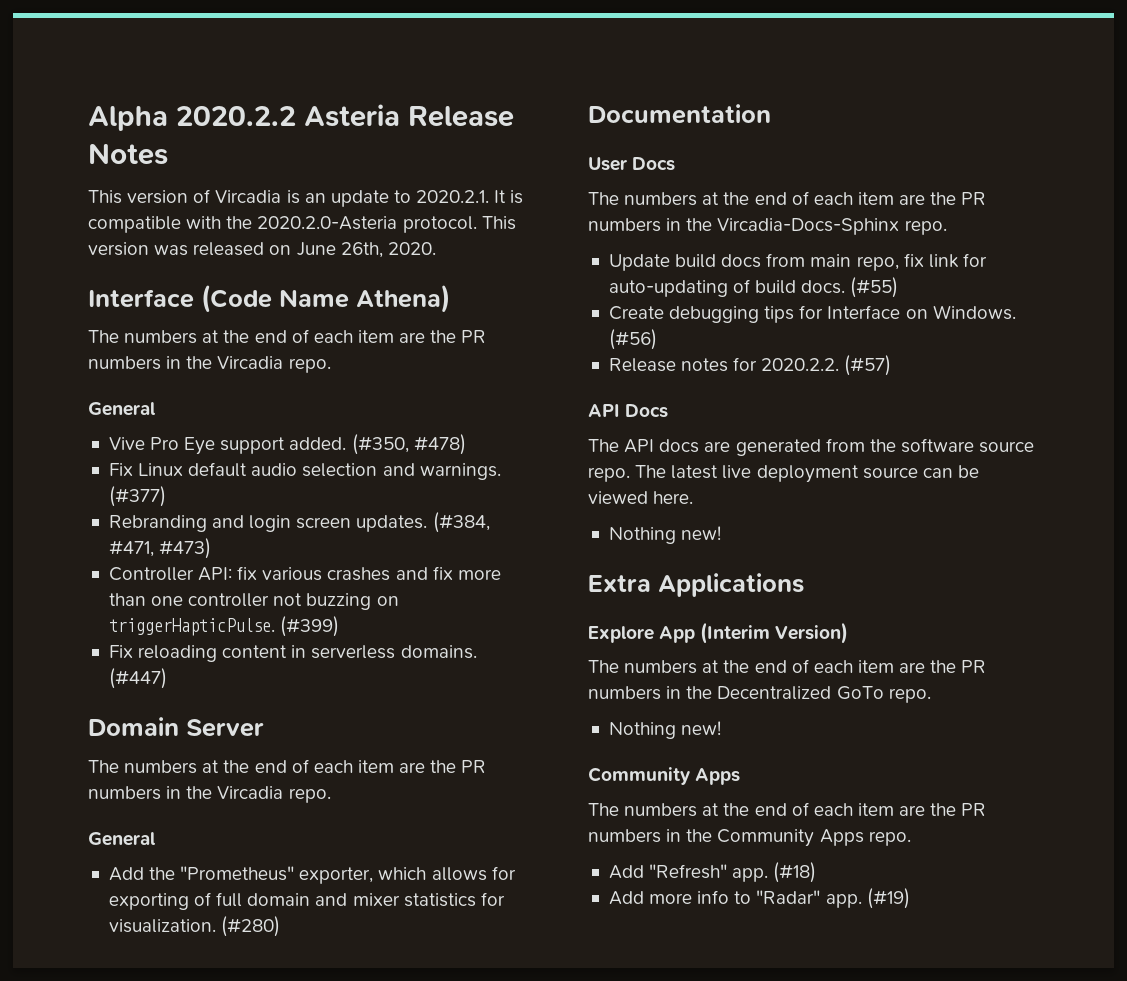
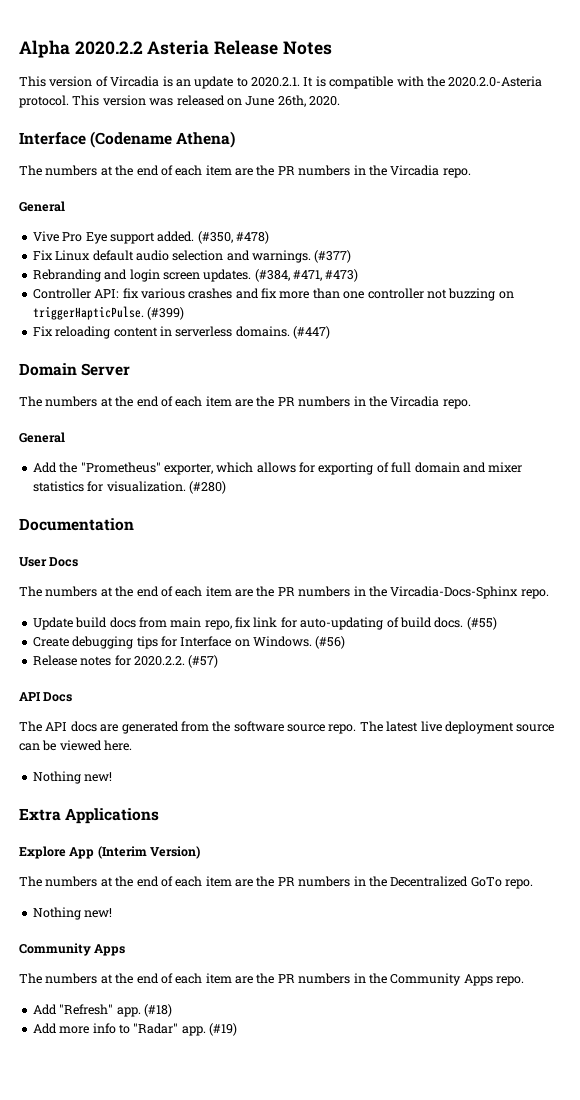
- Interface (Code Name Athena)
+ Interface (Codename Athena)

